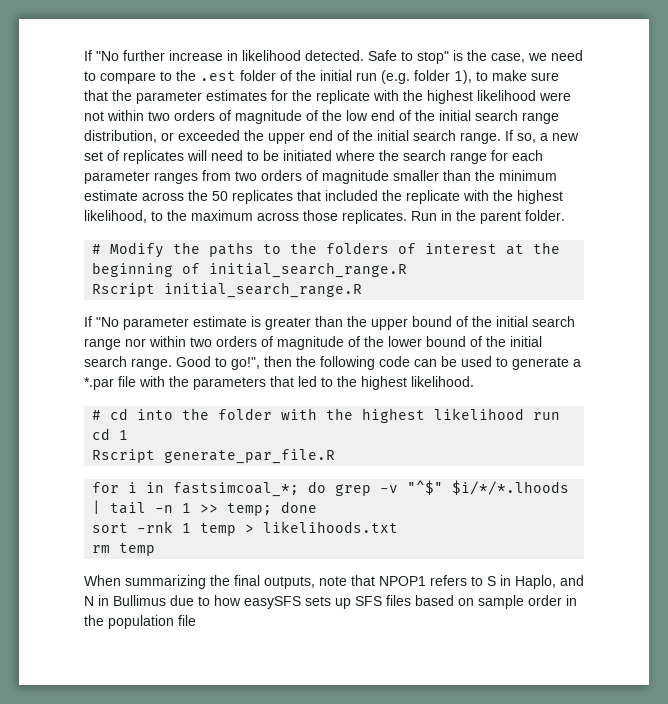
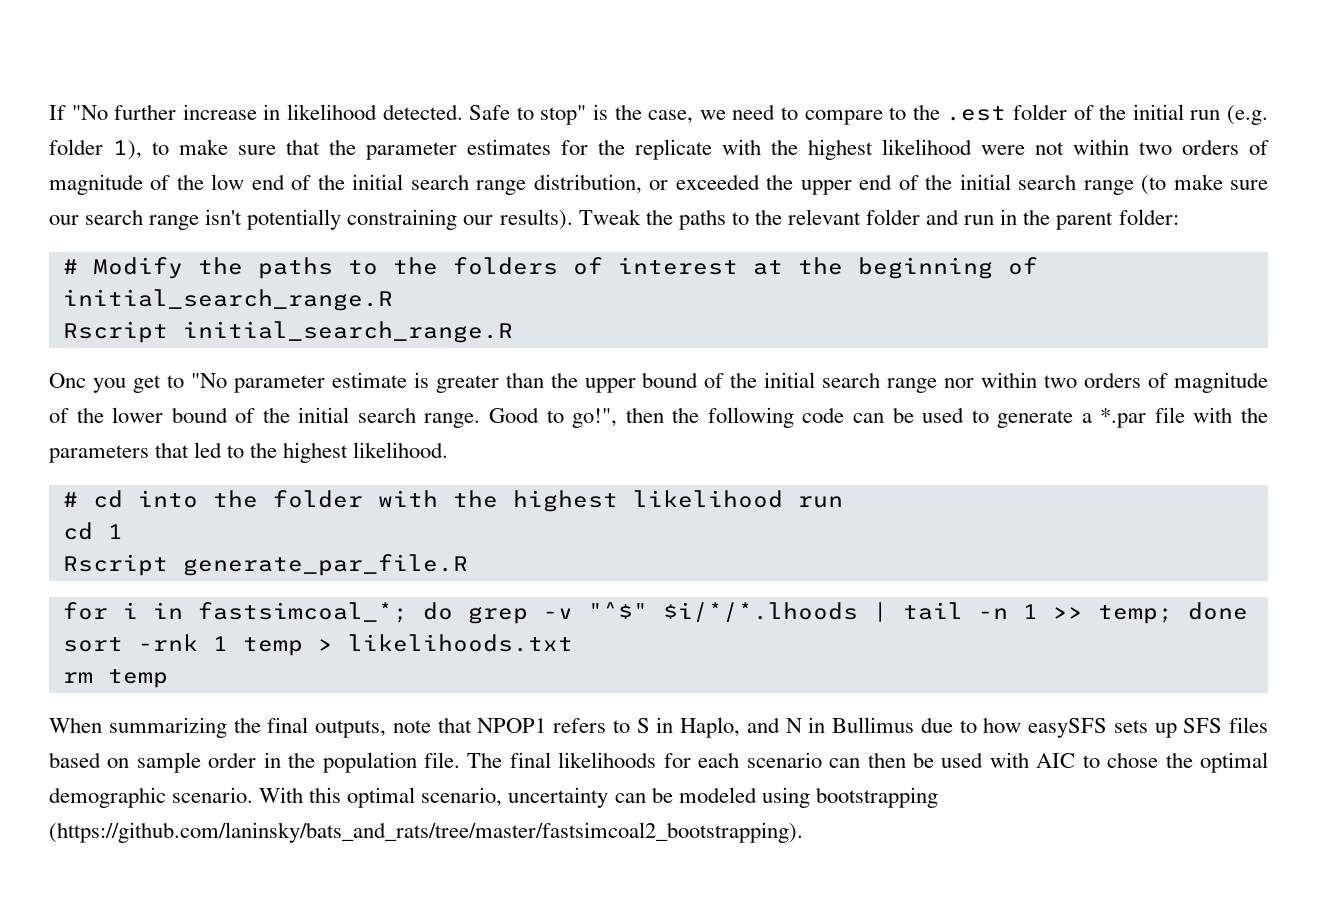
- Safe to stop" is the case, we need to compare to the .est folder of the initial run (e.g. folder 1), to make sure that the parameter estimates for the replicate with the highest likelihood were not within two orders of magnitude of the low end of the initial search range distribution, or exceeded the upper end of the initial search range. If so, a new set of replicates will need to be initiated where the search range for each parameter ranges from two orders of magnitude smaller than the minimum estimate across the 50 replicates that included the replicate with the highest likelihood, to the maximum across those replicates. Run in the parent folder.
+ Safe to stop" is the case, we need to compare to the .est folder of the initial run (e.g. folder 1), to make sure that the parameter estimates for the replicate with the highest likelihood were not within two orders of magnitude of the low end of the initial search range distribution, or exceeded the upper end of the initial search range (to make sure our search range isn't potentially constraining our results). Tweak the paths to the relevant folder and run in the parent folder:
- If "No parameter estimate is greater than the upper bound of the initial search range nor within two orders of magnitude of the lower bound of the initial search range.
+ Onc you get to "No parameter estimate is greater than the upper bound of the initial search range nor within two orders of magnitude of the lower bound of the initial search range.
- When summarizing the final outputs, note that NPOP1 refers to S in Haplo, and N in Bullimus due to how easySFS sets up SFS files based on sample order in the population file
+ When summarizing the final outputs, note that NPOP1 refers to S in Haplo, and N in Bullimus due to how easySFS sets up SFS files based on sample order in the population file. The final likelihoods for each scenario can then be used with AIC to chose the optimal demographic scenario. With this optimal scenario, uncertainty can be modeled using bootstrapping (https://github.com/laninsky/bats_and_rats/tree/master/fastsimcoal2_bootstrapping).

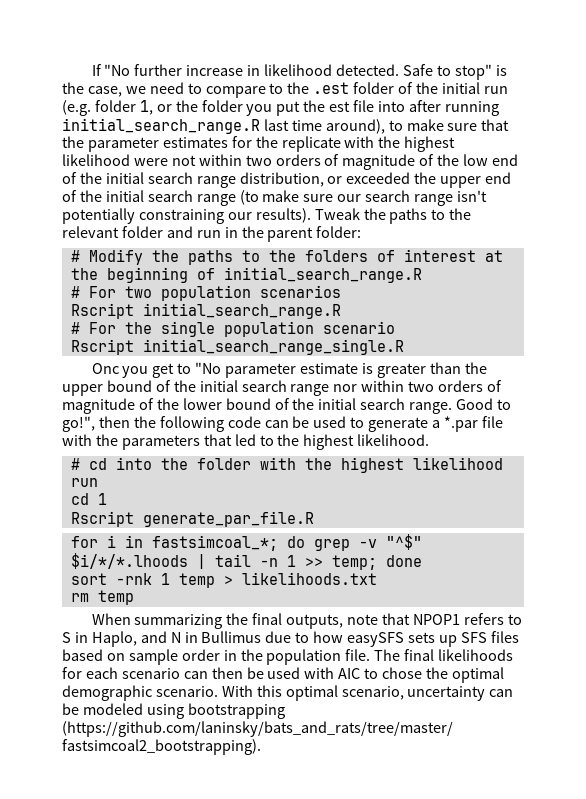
- Safe to stop" is the case, we need to compare to the .est folder of the initial run (e.g. folder 1), to make sure that the parameter estimates for the replicate with the highest likelihood were not within two orders of magnitude of the low end of the initial search range distribution, or exceeded the upper end of the initial search range (to make sure our search range isn't potentially constraining our results).
+ Safe to stop" is the case, we need to compare to the .est folder of the initial run (e.g. folder 1, or the folder you put the est file into after running initial_search_range.R last time around), to make sure that the parameter estimates for the replicate with the highest likelihood were not within two orders of magnitude of the low end of the initial search range distribution, or exceeded the upper end of the initial search range (to make sure our search range isn't potentially constraining our results).
+ # For two population scenarios
  Rscript initial_search_range.R
+ # For the single population scenario
+ Rscript initial_search_range_single.R

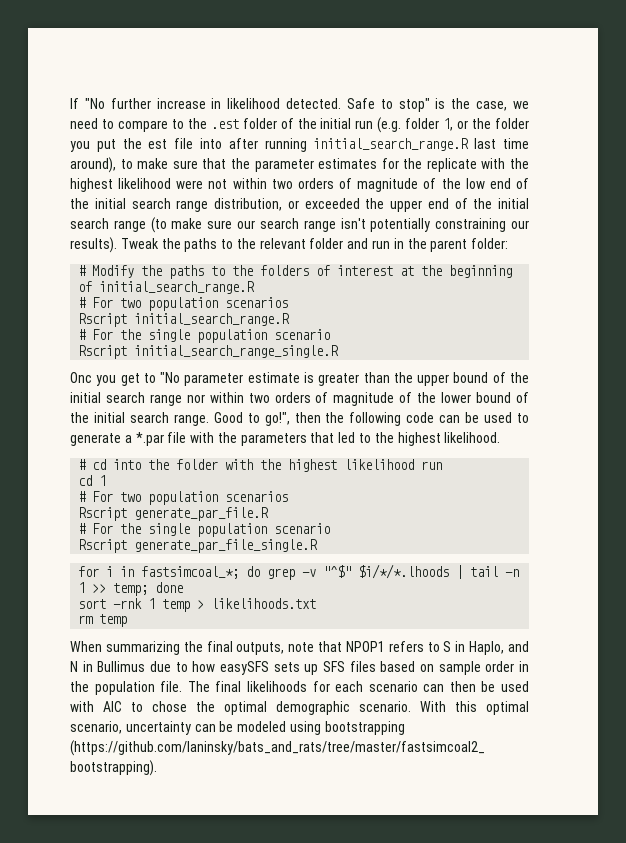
  cd 1
+ # For two population scenarios
  Rscript generate_par_file.R
+ # For the single population scenario
+ Rscript generate_par_file_single.R

